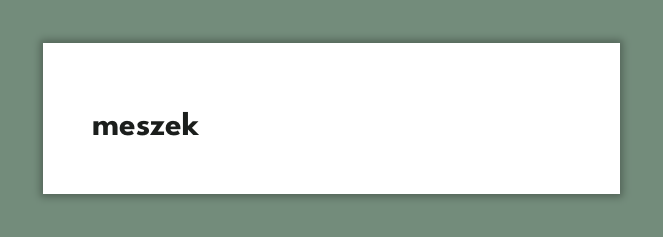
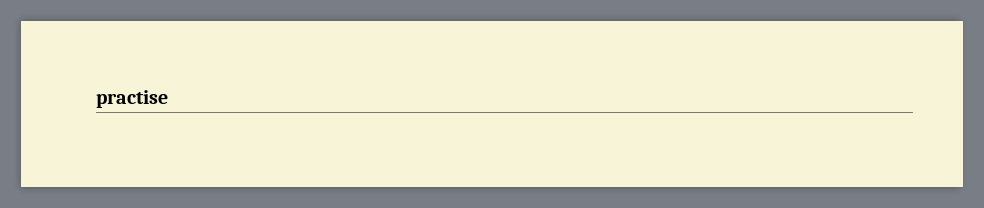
- meszek
+ practise

